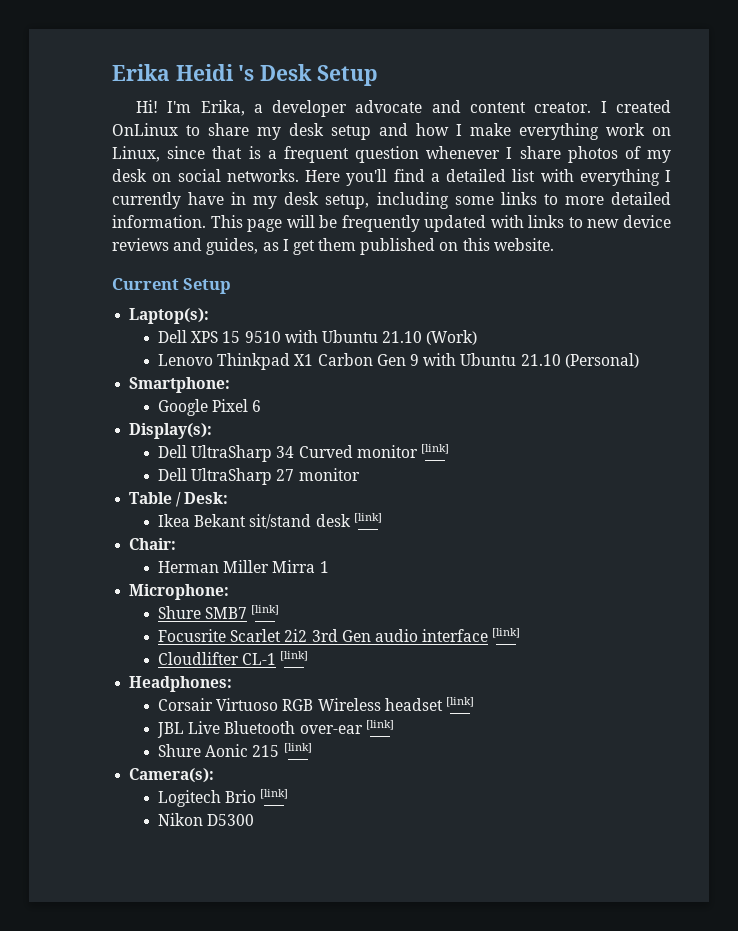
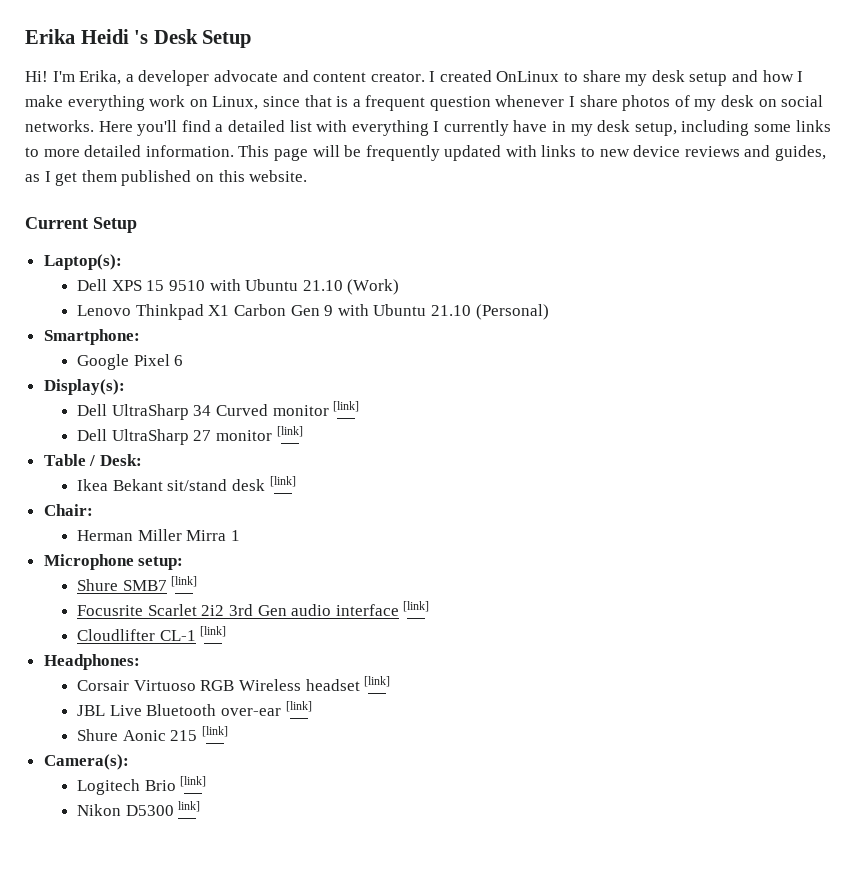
- Dell UltraSharp 27 monitor
+ Dell UltraSharp 27 monitor [link]
- Microphone:
+ Microphone setup:
- Nikon D5300
+ Nikon D5300 link]

